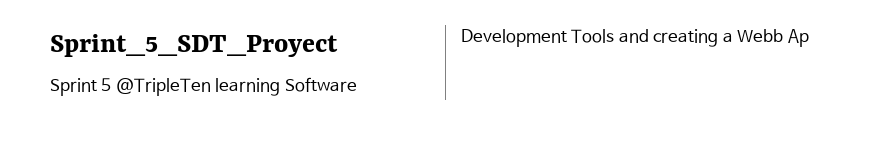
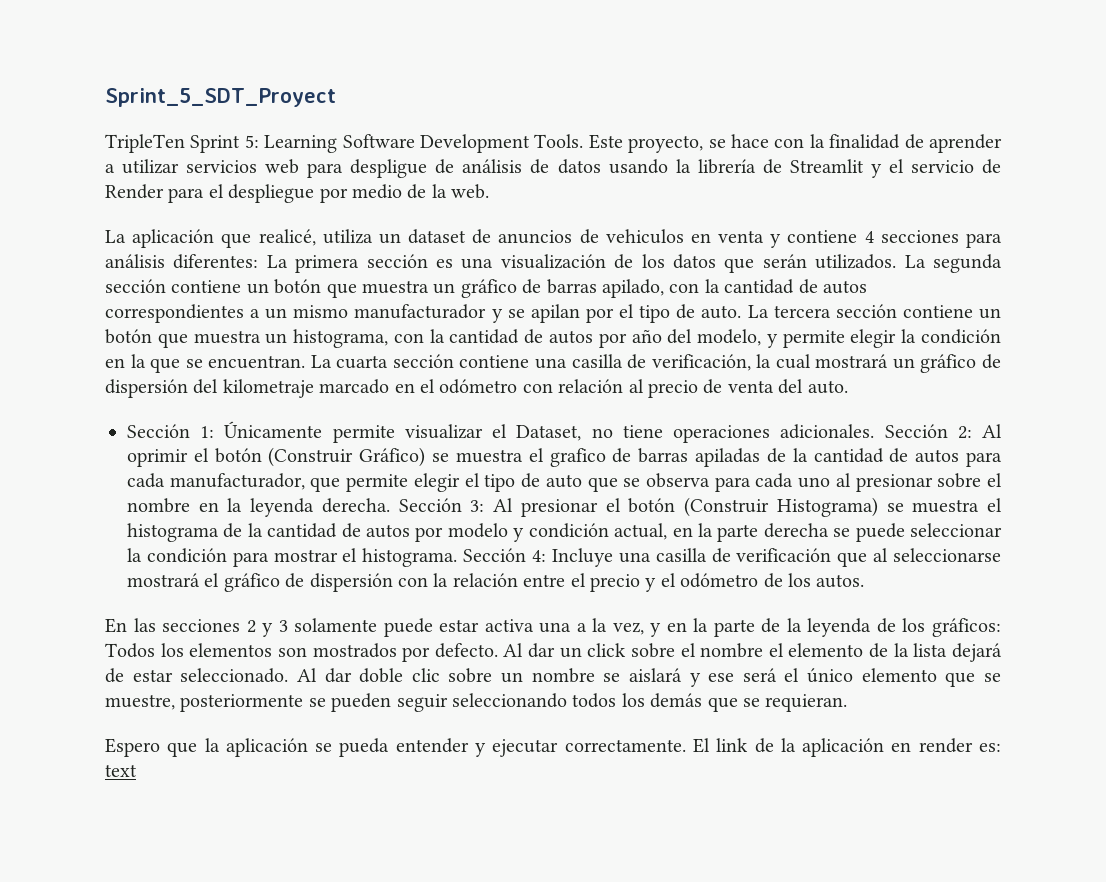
- Sprint 5 @TripleTen learning Software Development Tools and creating a Webb Ap
+ TripleTen Sprint 5: Learning Software Development Tools. Este proyecto, se hace con la finalidad de aprender a utilizar servicios web para despligue de análisis de datos usando la librería de Streamlit y el servicio de Render para el despliegue por medio de la web.
+ La aplicación que realicé, utiliza un dataset de anuncios de vehiculos en venta y contiene 4 secciones para análisis diferentes: La primera sección es una visualización de los datos que serán utilizados. La segunda sección contiene un botón que muestra un gráfico de barras apilado, con la cantidad de autos correspondientes a un mismo manufacturador y se apilan por el tipo de auto. La tercera sección contiene un botón que muestra un histograma, con la cantidad de autos por año del modelo, y permite elegir la condición en la que se encuentran. La cuarta sección contiene una casilla de verificación, la cual mostrará un gráfico de dispersión del kilometraje marcado en el odómetro con relación al precio de venta del auto.
+ Sección 1: Únicamente permite visualizar el Dataset, no tiene operaciones adicionales. Sección 2: Al oprimir el botón (Construir Gráfico) se muestra el grafico de barras apiladas de la cantidad de autos para cada manufacturador, que permite elegir el tipo de auto que se observa para cada uno al presionar sobre el nombre en la leyenda derecha. Sección 3: Al presionar el botón (Construir Histograma) se muestra el histograma de la cantidad de autos por modelo y condición actual, en la parte derecha se puede seleccionar la condición para mostrar el histograma. Sección 4: Incluye una casilla de verificación que al seleccionarse mostrará el gráfico de dispersión con la relación entre el precio y el odómetro de los autos.
+ En las secciones 2 y 3 solamente puede estar activa una a la vez, y en la parte de la leyenda de los gráficos: Todos los elementos son mostrados por defecto. Al dar un click sobre el nombre el elemento de la lista dejará de estar seleccionado. Al dar doble clic sobre un nombre se aislará y ese será el único elemento que se muestre, posteriormente se pueden seguir seleccionando todos los demás que se requieran.
+ Espero que la aplicación se pueda entender y ejecutar correctamente. El link de la aplicación en render es: text

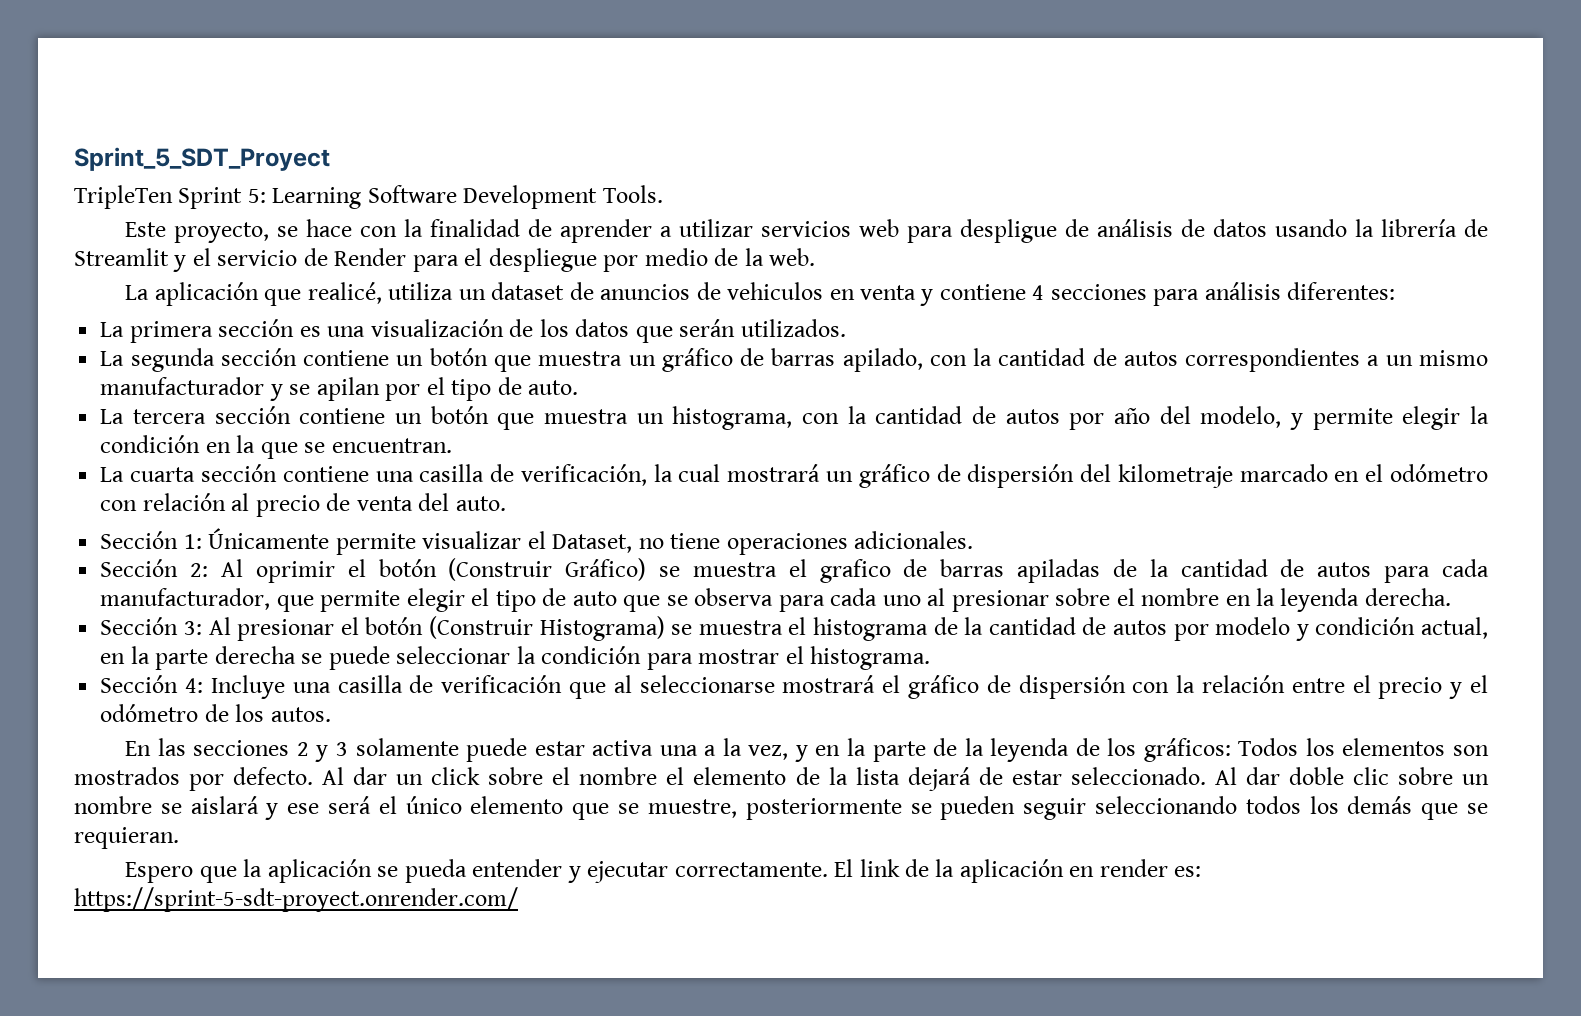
- TripleTen Sprint 5: Learning Software Development Tools. Este proyecto, se hace con la finalidad de aprender a utilizar servicios web para despligue de análisis de datos usando la librería de Streamlit y el servicio de Render para el despliegue por medio de la web.
+ TripleTen Sprint 5: Learning Software Development Tools.
+ Este proyecto, se hace con la finalidad de aprender a utilizar servicios web para despligue de análisis de datos usando la librería de Streamlit y el servicio de Render para el despliegue por medio de la web.
- La aplicación que realicé, utiliza un dataset de anuncios de vehiculos en venta y contiene 4 secciones para análisis diferentes: La primera sección es una visualización de los datos que serán utilizados. La segunda sección contiene un botón que muestra un gráfico de barras apilado, con la cantidad de autos correspondientes a un mismo manufacturador y se apilan por el tipo de auto. La tercera sección contiene un botón que muestra un histograma, con la cantidad de autos por año del modelo, y permite elegir la condición en la que se encuentran. La cuarta sección contiene una casilla de verificación, la cual mostrará un gráfico de dispersión del kilometraje marcado en el odómetro con relación al precio de venta del auto.
+ La aplicación que realicé, utiliza un dataset de anuncios de vehiculos en venta y contiene 4 secciones para análisis diferentes:
+ La primera sección es una visualización de los datos que serán utilizados.
+ La segunda sección contiene un botón que muestra un gráfico de barras apilado, con la cantidad de autos correspondientes a un mismo manufacturador y se apilan por el tipo de auto.
+ La tercera sección contiene un botón que muestra un histograma, con la cantidad de autos por año del modelo, y permite elegir la condición en la que se encuentran.
+ La cuarta sección contiene una casilla de verificación, la cual mostrará un gráfico de dispersión del kilometraje marcado en el odómetro con relación al precio de venta del auto.
- Únicamente permite visualizar el Dataset, no tiene operaciones adicionales. Sección 2:
+ Únicamente permite visualizar el Dataset, no tiene operaciones adicionales.
+ Sección 2:
- Al oprimir el botón (Construir Gráfico) se muestra el grafico de barras apiladas de la cantidad de autos para cada manufacturador, que permite elegir el tipo de auto que se observa para cada uno al presionar sobre el nombre en la leyenda derecha. Sección 3:
+ Al oprimir el botón (Construir Gráfico) se muestra el grafico de barras apiladas de la cantidad de autos para cada manufacturador, que permite elegir el tipo de auto que se observa para cada uno al presionar sobre el nombre en la leyenda derecha.
+ Sección 3:
- Al presionar el botón (Construir Histograma) se muestra el histograma de la cantidad de autos por modelo y condición actual, en la parte derecha se puede seleccionar la condición para mostrar el histograma. Sección 4:
+ Al presionar el botón (Construir Histograma) se muestra el histograma de la cantidad de autos por modelo y condición actual, en la parte derecha se puede seleccionar la condición para mostrar el histograma.
+ Sección 4:
- El link de la aplicación en render es: text
+ El link de la aplicación en render es: https://sprint-5-sdt-proyect.onrender.com/

